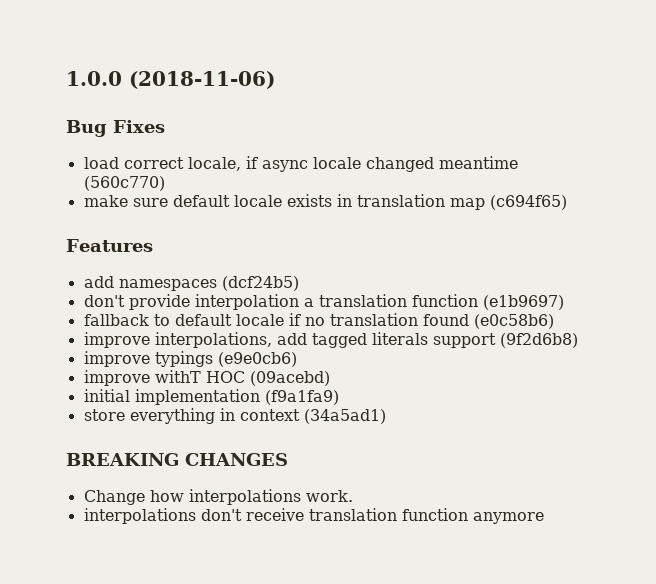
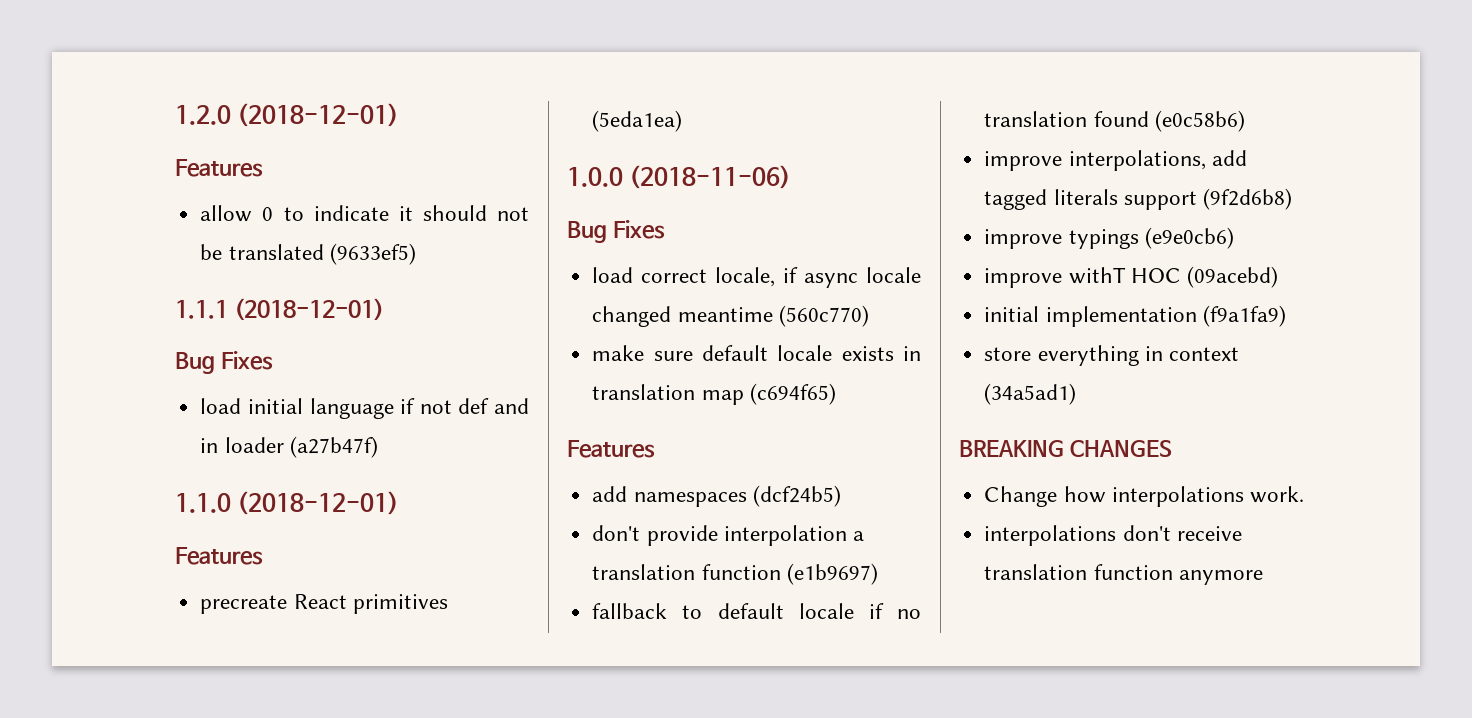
+ 1.2.0 (2018-12-01)
+ Features
+ allow 0 to indicate it should not be translated (9633ef5)
+ 1.1.1 (2018-12-01)
+ Bug Fixes
+ load initial language if not def and in loader (a27b47f)
+ 1.1.0 (2018-12-01)
+ Features
+ precreate React primitives (5eda1ea)

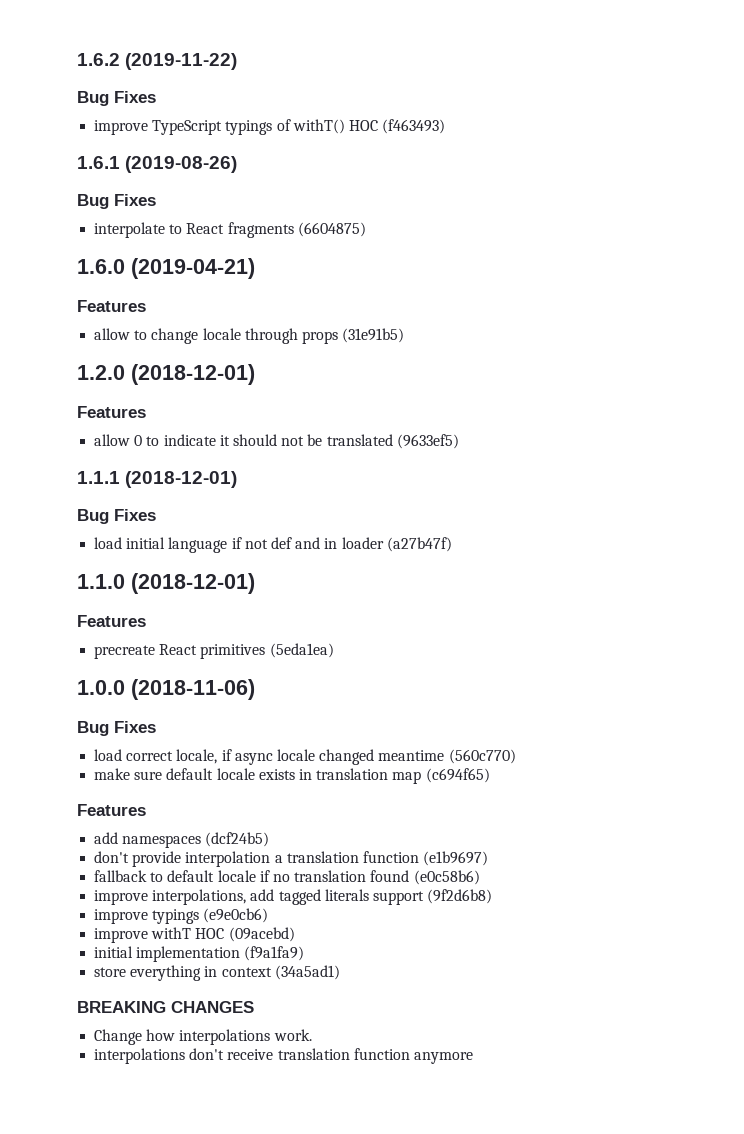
+ 1.6.2 (2019-11-22)
+ Bug Fixes
+ improve TypeScript typings of withT() HOC (f463493)
+ 1.6.1 (2019-08-26)
+ Bug Fixes
+ interpolate to React fragments (6604875)
+ 1.6.0 (2019-04-21)
+ Features
+ allow to change locale through props (31e91b5)

